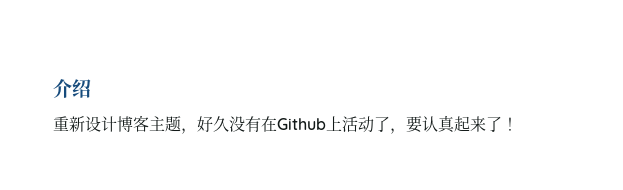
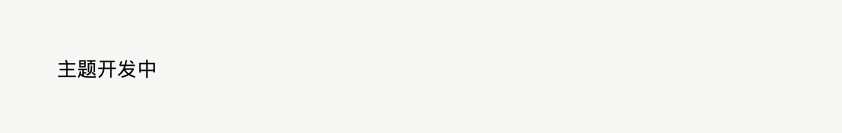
- 介绍
- 重新设计博客主题，好久没有在Github上活动了，要认真起来了！
+ 主题开发中

